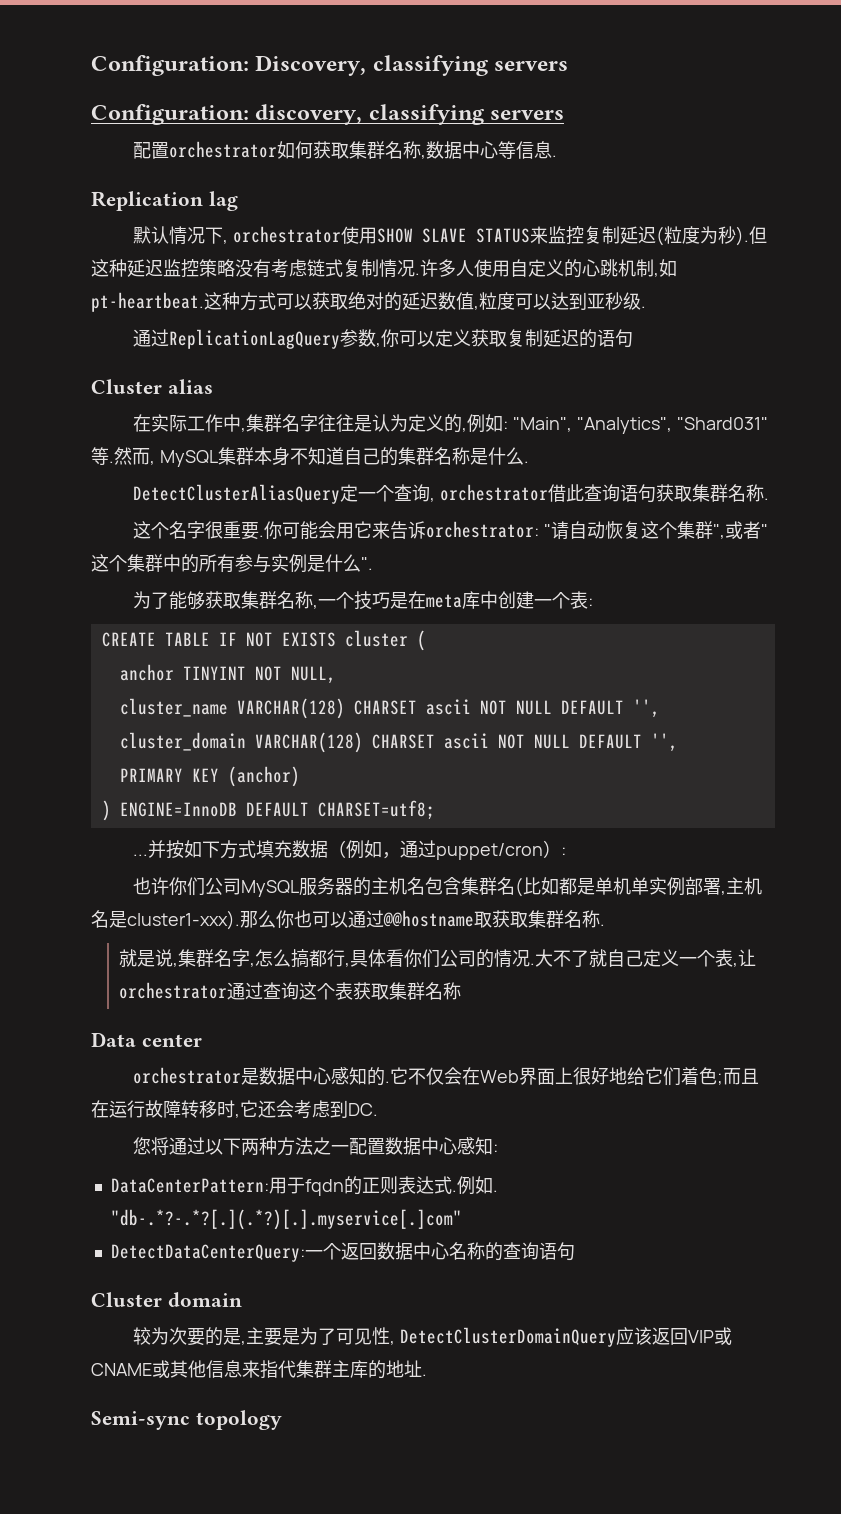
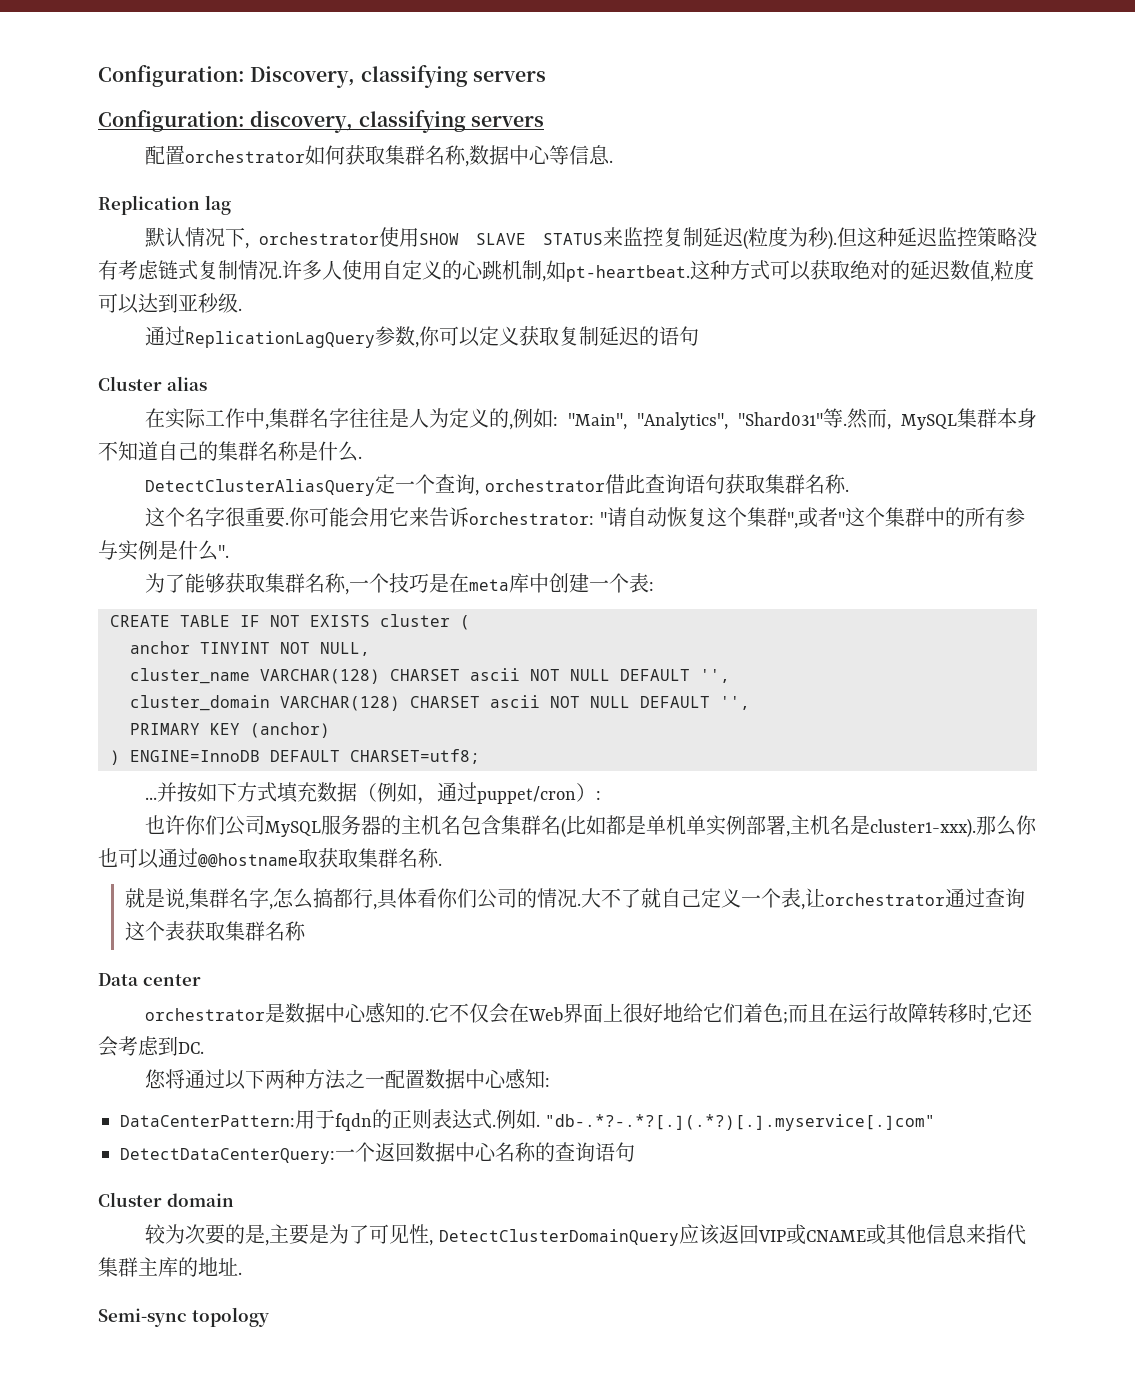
- 在实际工作中,集群名字往往是认为定义的,例如: "Main", "Analytics", "Shard031"等.
+ 在实际工作中,集群名字往往是人为定义的,例如: "Main", "Analytics", "Shard031"等.

